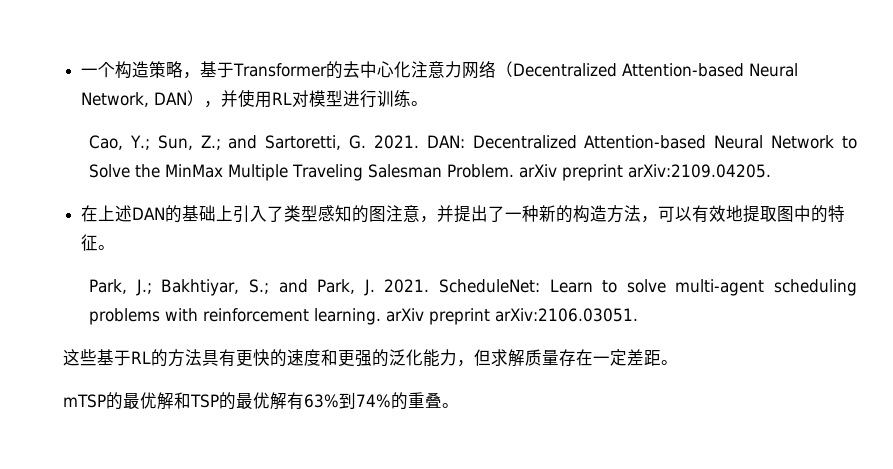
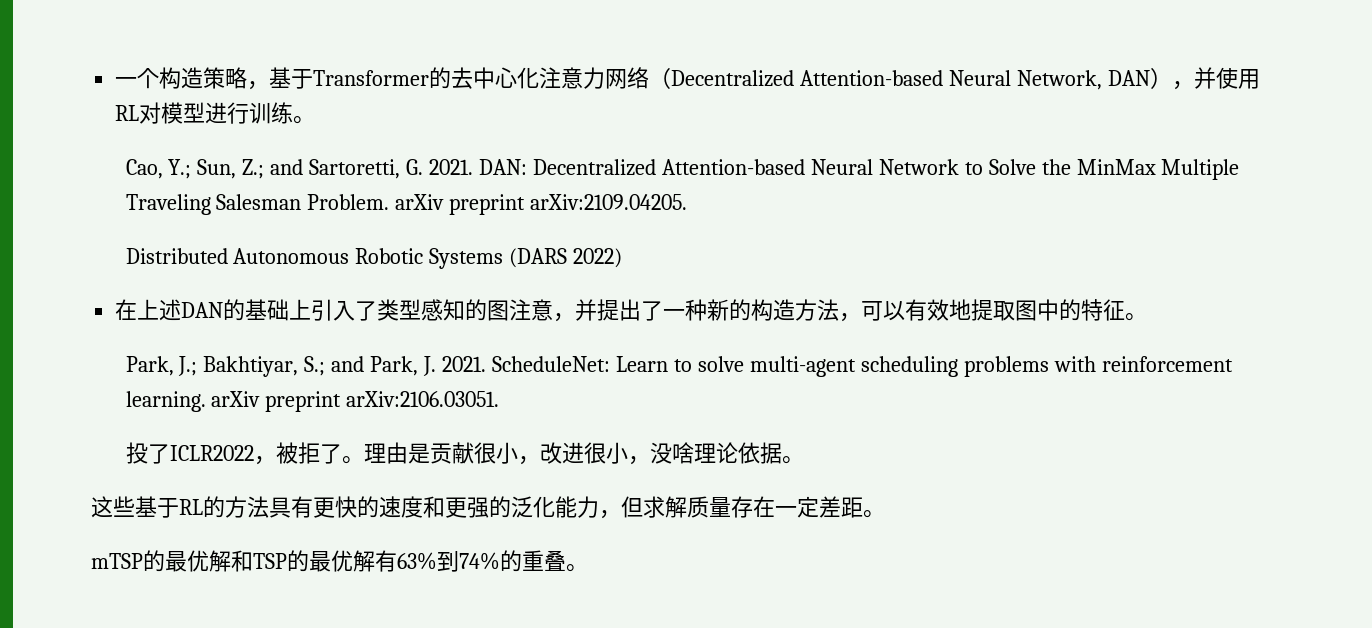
+ Distributed Autonomous Robotic Systems (DARS 2022)
+ 投了ICLR2022，被拒了。理由是贡献很小，改进很小，没啥理论依据。

